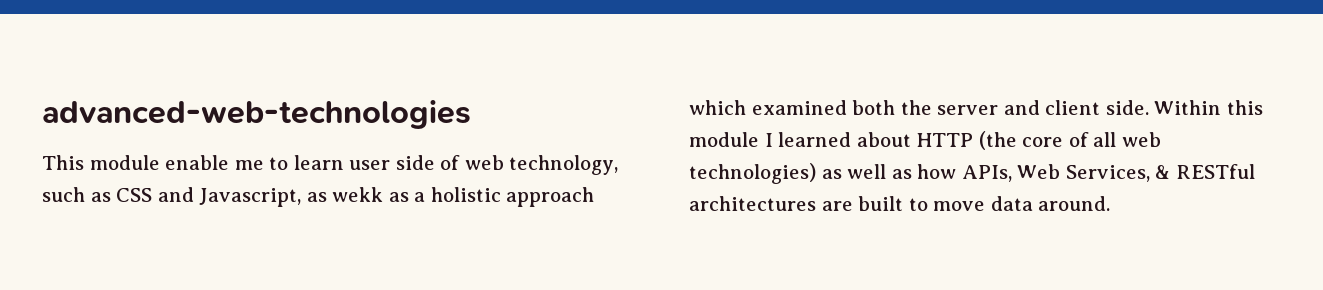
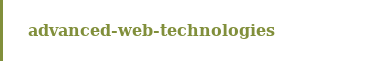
- This module enable me to learn user side of web technology, such as CSS and Javascript, as wekk as a holistic approach which examined both the server and client side. Within this module I learned about HTTP (the core of all web technologies) as well as how APIs, Web Services, & RESTful architectures are built to move data around.

